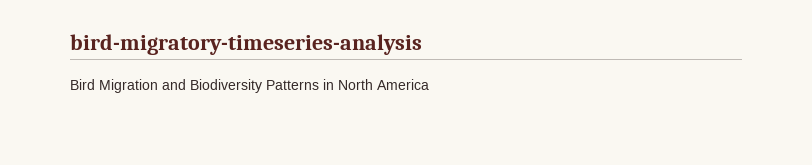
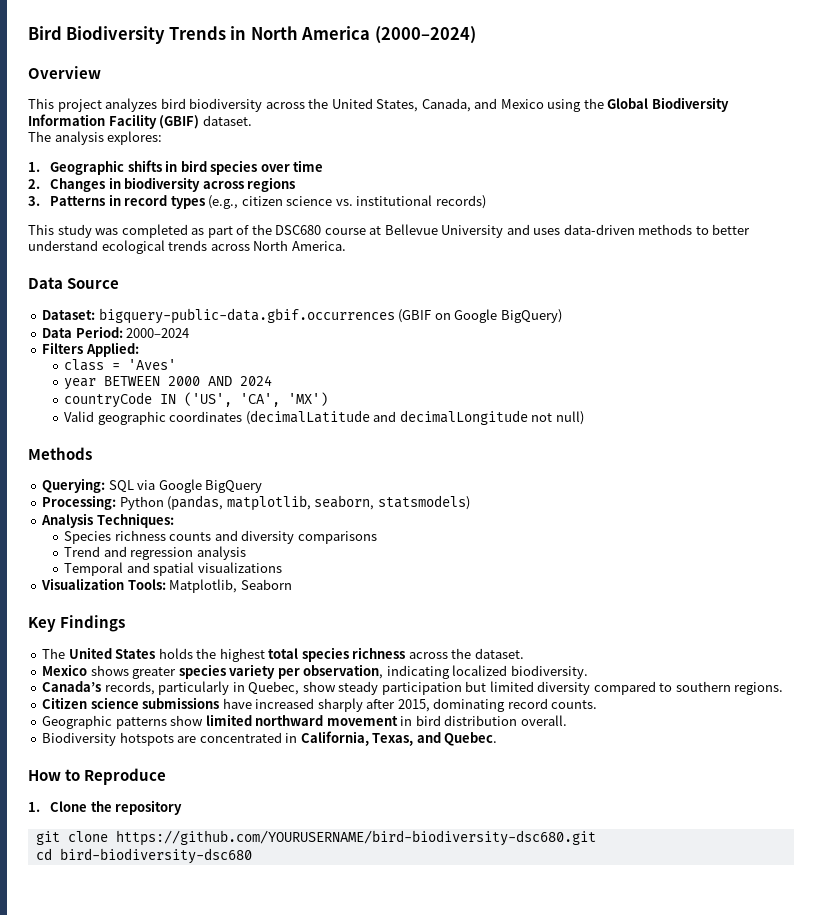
- bird-migratory-timeseries-analysis
- Bird Migration and Biodiversity Patterns in North America
+ Bird Biodiversity Trends in North America (2000–2024)
+ Overview
+ This project analyzes bird biodiversity across the United States, Canada, and Mexico using the Global Biodiversity Information Facility (GBIF) dataset.
+ The analysis explores:
+ 1. Geographic shifts in bird species over time
+ 2. Changes in biodiversity across regions
+ 3. Patterns in record types (e.g., citizen science vs. institutional records)
+ This study was completed as part of the DSC680 course at Bellevue University and uses data-driven methods to better understand ecological trends across North America.
+ Data Source
+ Dataset: bigquery-public-data.gbif.occurrences (GBIF on Google BigQuery)
+ Data Period: 2000–2024
+ Filters Applied:
+ class = 'Aves'
+ year BETWEEN 2000 AND 2024
+ countryCode IN ('US', 'CA', 'MX')
+ Valid geographic coordinates (decimalLatitude and decimalLongitude not null)
+ Methods
+ Querying: SQL via Google BigQuery
+ Processing: Python (pandas, matplotlib, seaborn, statsmodels)
+ Analysis Techniques:
+ Species richness counts and diversity comparisons
+ Trend and regression analysis
+ Temporal and spatial visualizations
+ Visualization Tools: Matplotlib, Seaborn
+ Key Findings
+ The United States holds the highest total species richness across the dataset.
+ Mexico shows greater species variety per observation, indicating localized biodiversity.
+ Canada’s records, particularly in Quebec, show steady participation but limited diversity compared to southern regions.
+ Citizen science submissions have increased sharply after 2015, dominating record counts.
+ Geographic patterns show limited northward movement in bird distribution overall.
+ Biodiversity hotspots are concentrated in California, Texas, and Quebec.
+ How to Reproduce
+ 1. Clone the repository
+ git clone https://github.com/YOURUSERNAME/bird-biodiversity-dsc680.git
+ cd bird-biodiversity-dsc680

